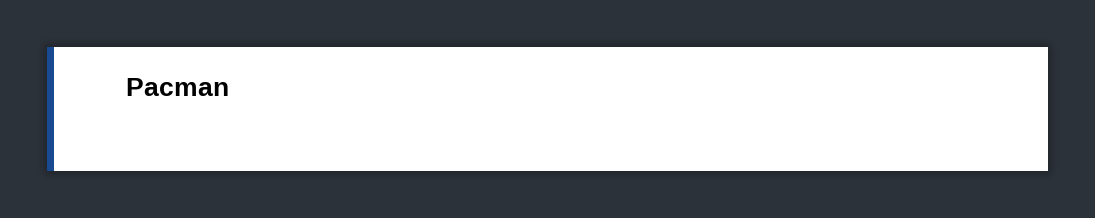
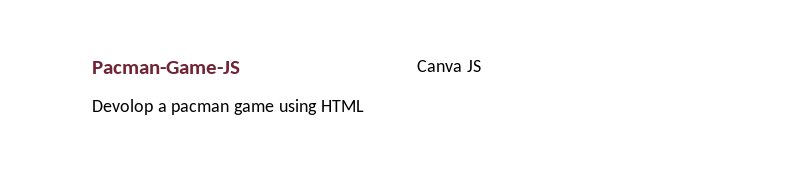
- Pacman
+ Pacman-Game-JS
+ Devolop a pacman game using HTML Canva JS

